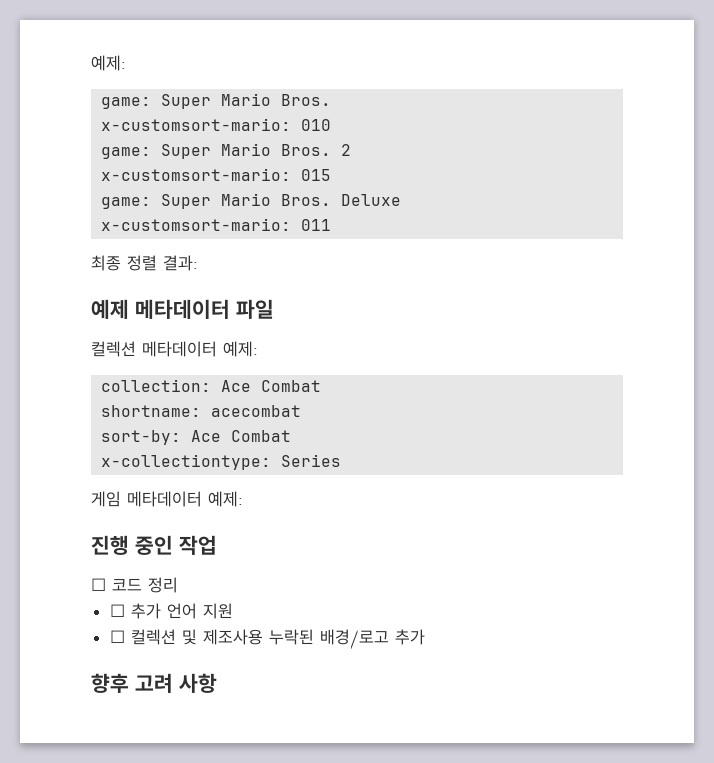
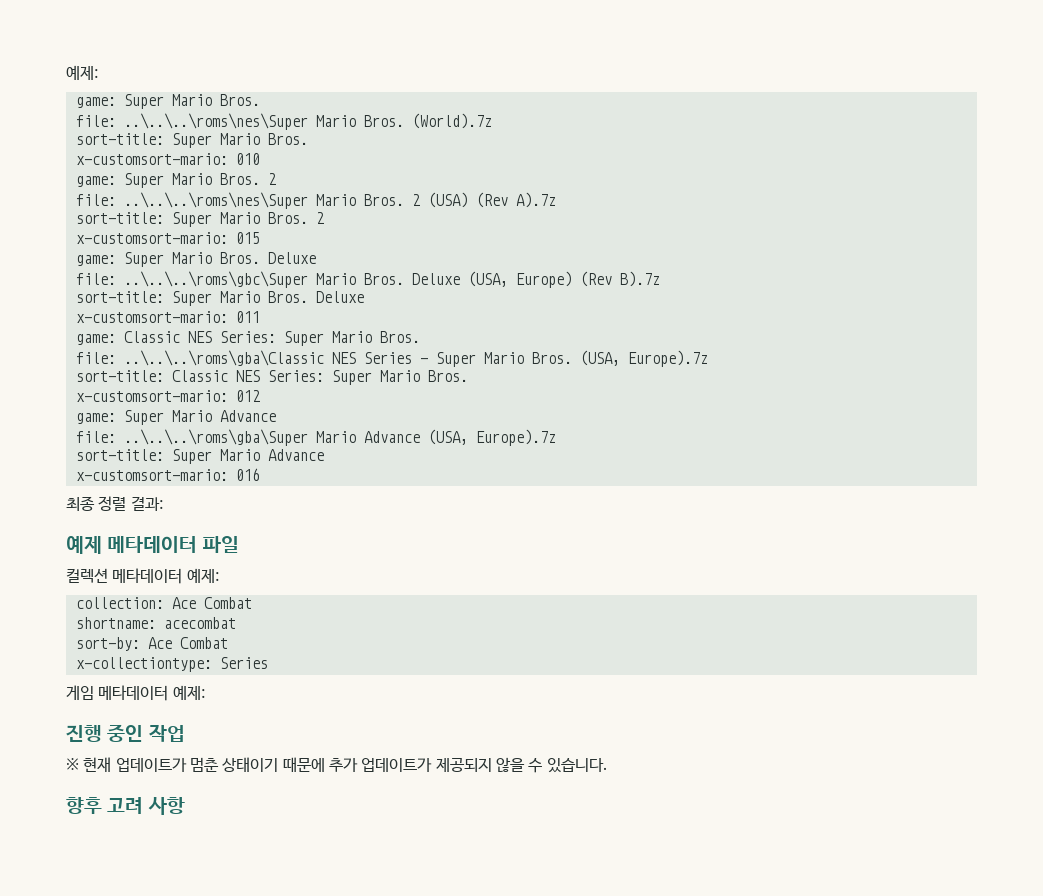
+ file: ..\..\..\roms\nes\Super Mario Bros. (World).7z
+ sort-title: Super Mario Bros.
+ file: ..\..\..\roms\nes\Super Mario Bros. 2 (USA) (Rev A).7z
+ sort-title: Super Mario Bros. 2
+ file: ..\..\..\roms\gbc\Super Mario Bros. Deluxe (USA, Europe) (Rev B).7z
+ sort-title: Super Mario Bros. Deluxe
  x-customsort-mario: 011
+ game: Classic NES Series: Super Mario Bros.
+ file: ..\..\..\roms\gba\Classic NES Series - Super Mario Bros. (USA, Europe).7z
+ sort-title: Classic NES Series: Super Mario Bros.
+ x-customsort-mario: 012
+ game: Super Mario Advance
+ file: ..\..\..\roms\gba\Super Mario Advance (USA, Europe).7z
+ sort-title: Super Mario Advance
+ x-customsort-mario: 016
- ☐ 코드 정리
- ☐ 추가 언어 지원
- ☐ 컬렉션 및 제조사용 누락된 배경/로고 추가
+ ※ 현재 업데이트가 멈춘 상태이기 때문에 추가 업데이트가 제공되지 않을 수 있습니다.

